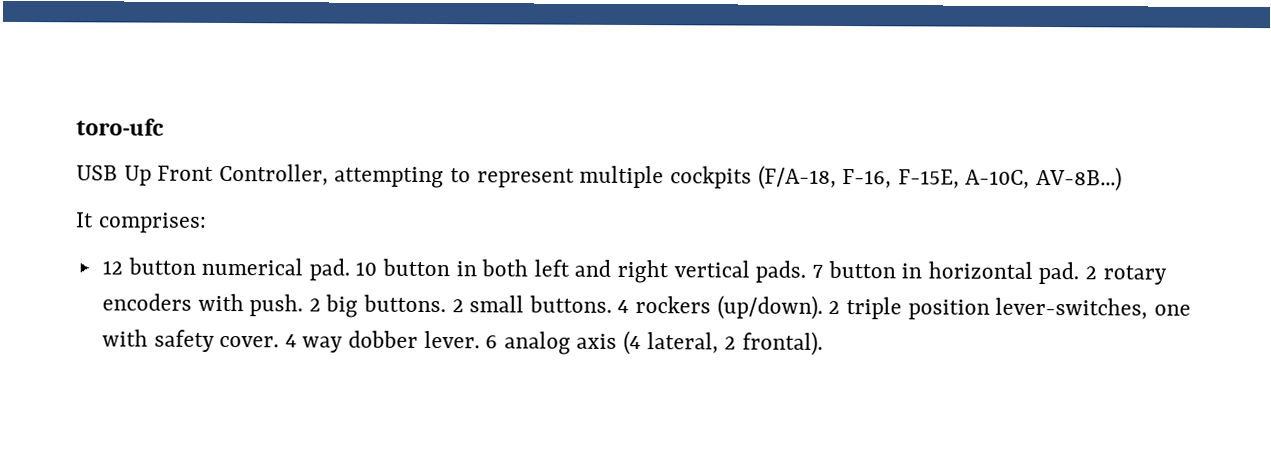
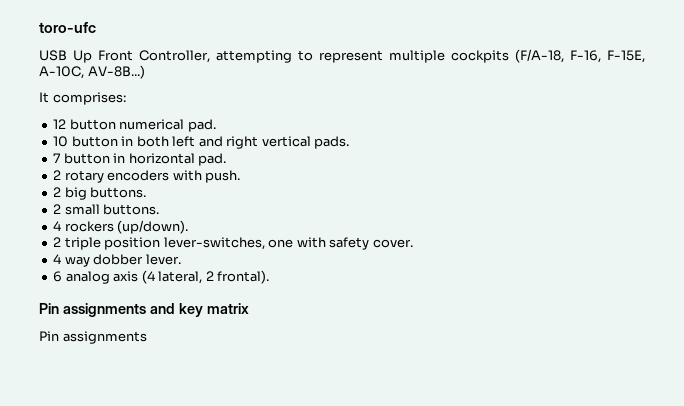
- 12 button numerical pad. 10 button in both left and right vertical pads. 7 button in horizontal pad. 2 rotary encoders with push. 2 big buttons. 2 small buttons. 4 rockers (up/down). 2 triple position lever-switches, one with safety cover. 4 way dobber lever. 6 analog axis (4 lateral, 2 frontal).
+ 12 button numerical pad.
+ 10 button in both left and right vertical pads.
+ 7 button in horizontal pad.
+ 2 rotary encoders with push.
+ 2 big buttons.
+ 2 small buttons.
+ 4 rockers (up/down).
+ 2 triple position lever-switches, one with safety cover.
+ 4 way dobber lever.
+ 6 analog axis (4 lateral, 2 frontal).
+ Pin assignments and key matrix
+ Pin assignments

